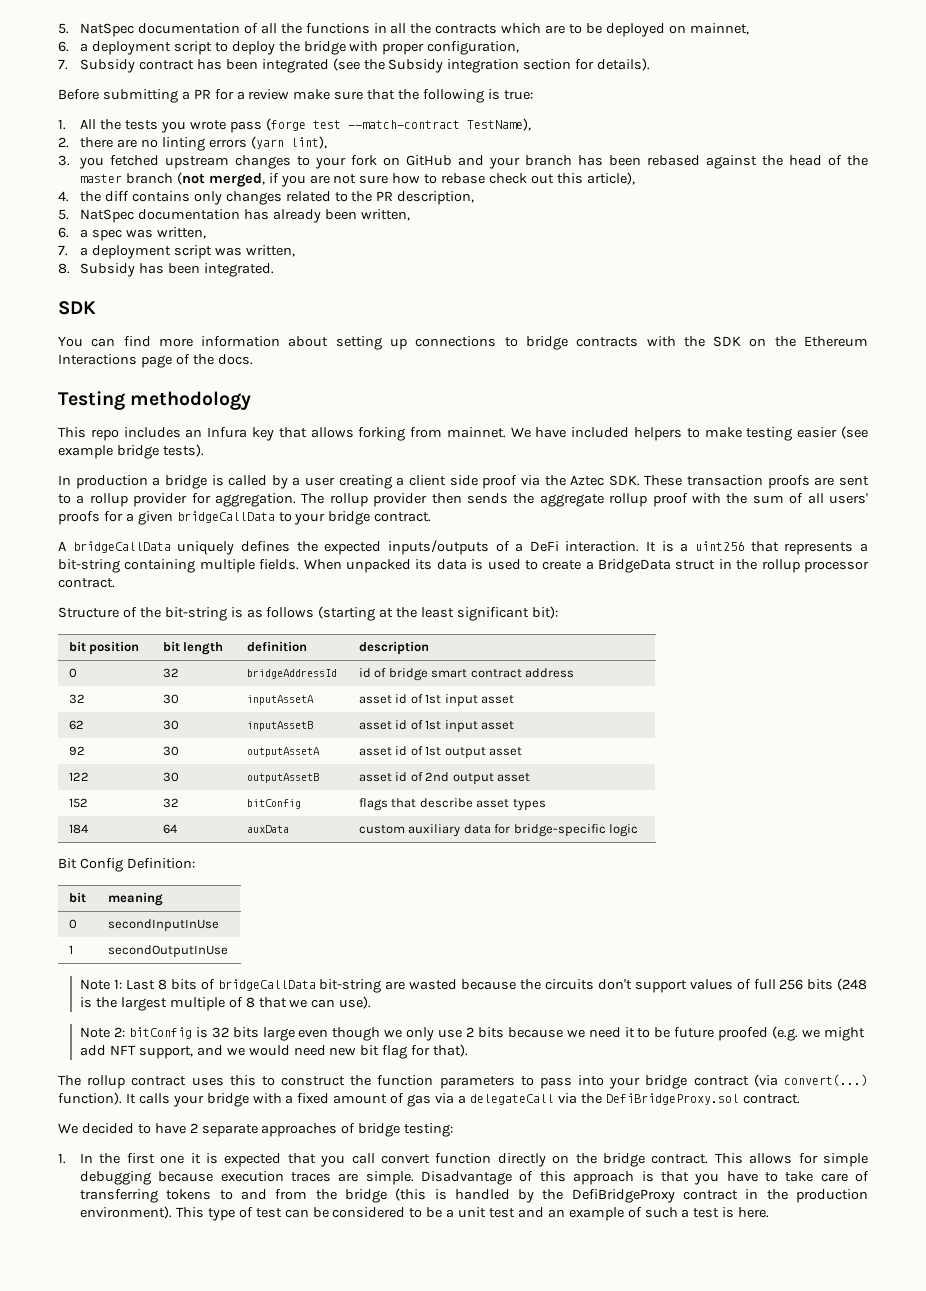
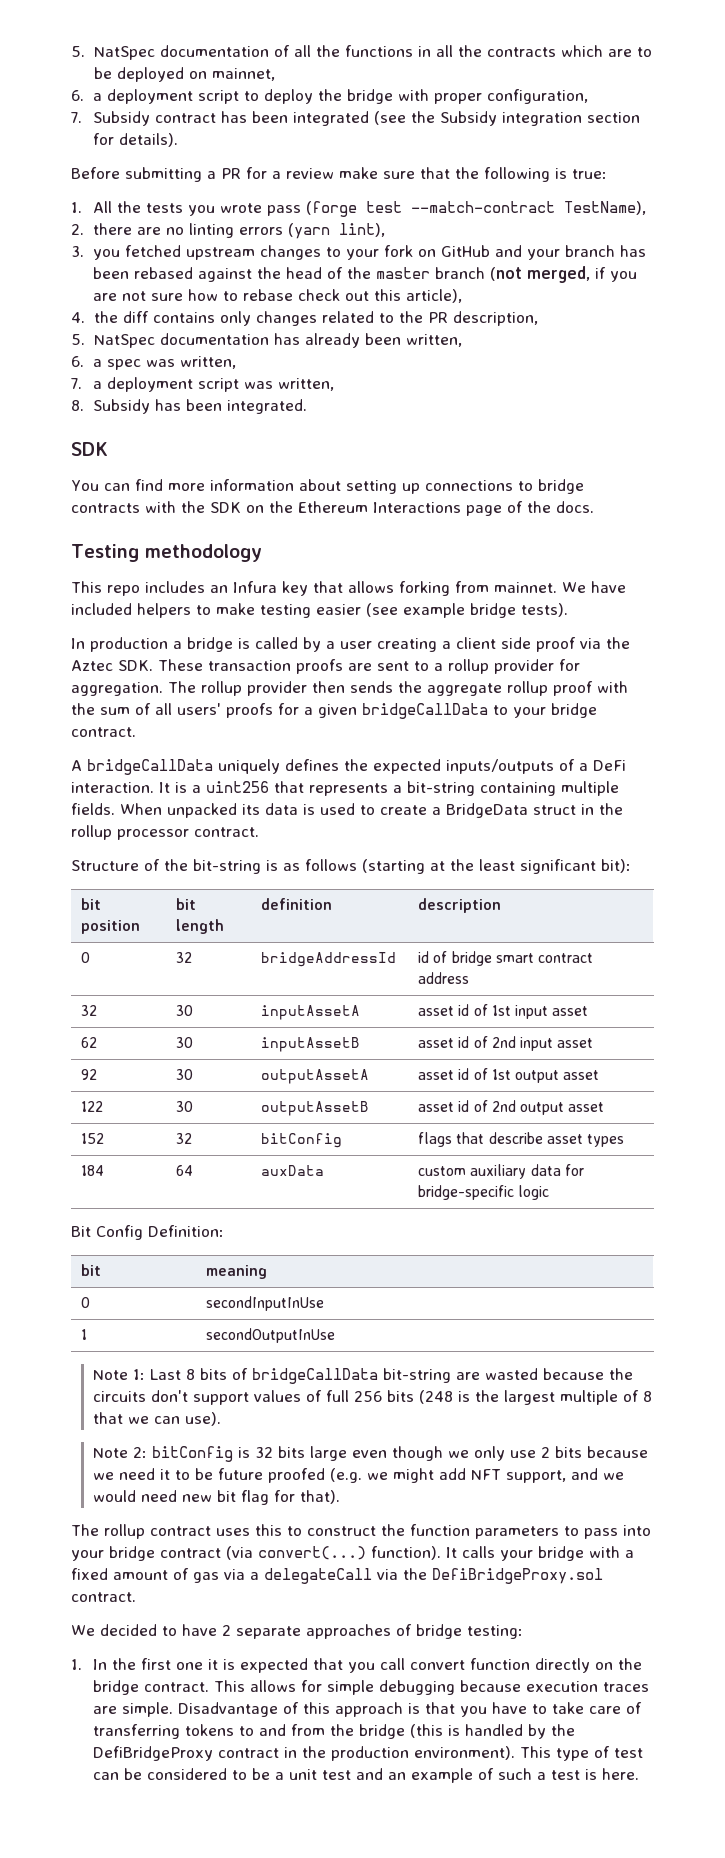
- 62 | 30 | inputAssetB | asset id of 1st input asset
+ 62 | 30 | inputAssetB | asset id of 2nd input asset

